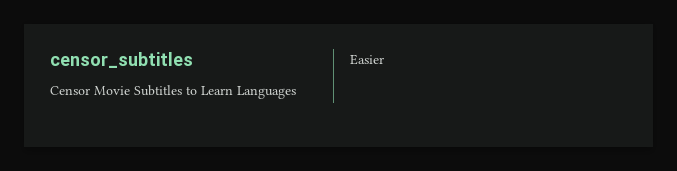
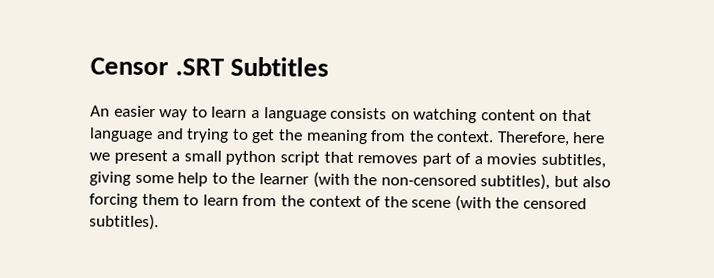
- censor_subtitles
- Censor Movie Subtitles to Learn Languages Easier
+ Censor .SRT Subtitles
+ An easier way to learn a language consists on watching content on that language and trying to get the meaning from the context. Therefore, here we present a small python script that removes part of a movies subtitles, giving some help to the learner (with the non-censored subtitles), but also forcing them to learn from the context of the scene (with the censored subtitles).

